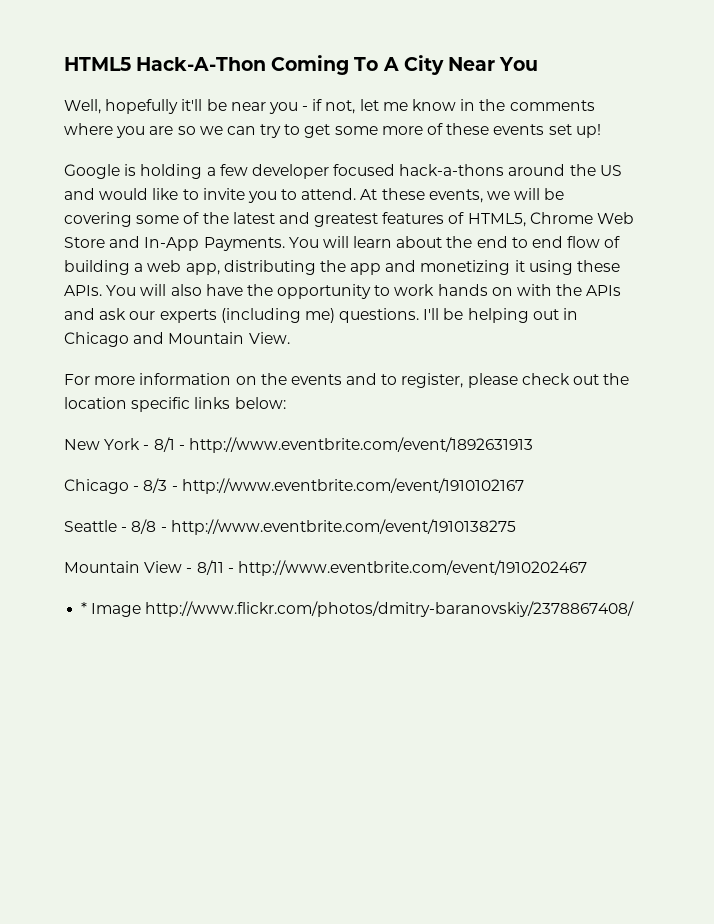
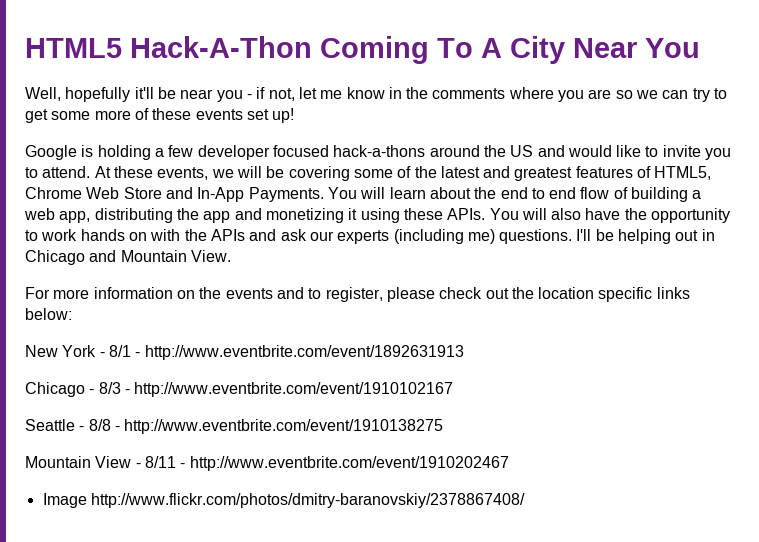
- * Image http://www.flickr.com/photos/dmitry-baranovskiy/2378867408/
+ Image http://www.flickr.com/photos/dmitry-baranovskiy/2378867408/

